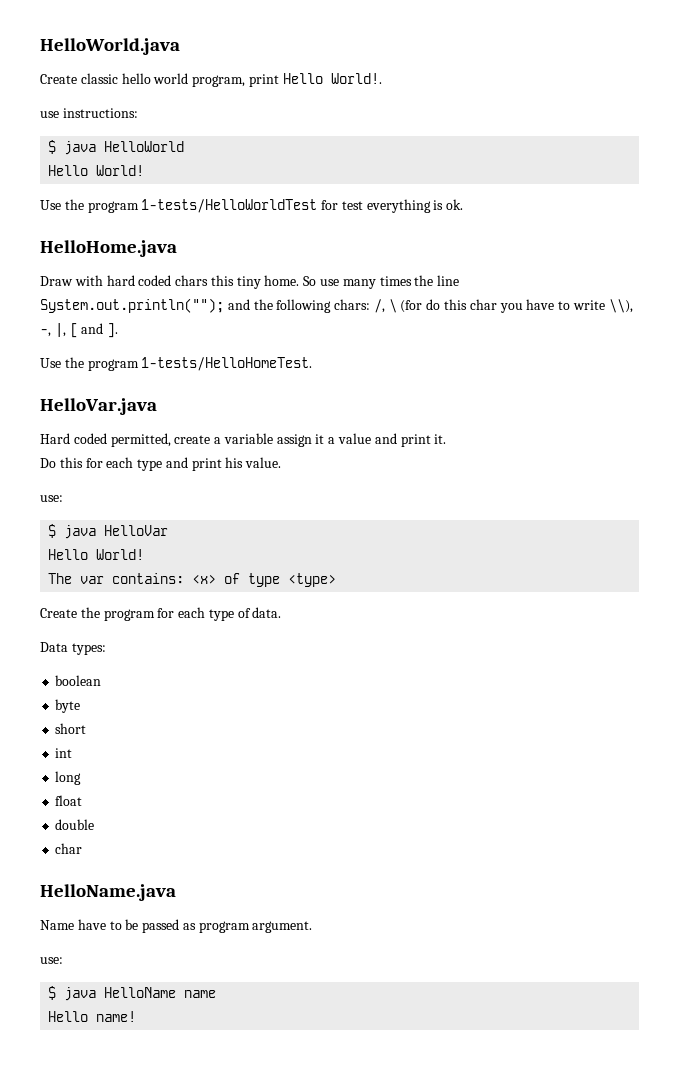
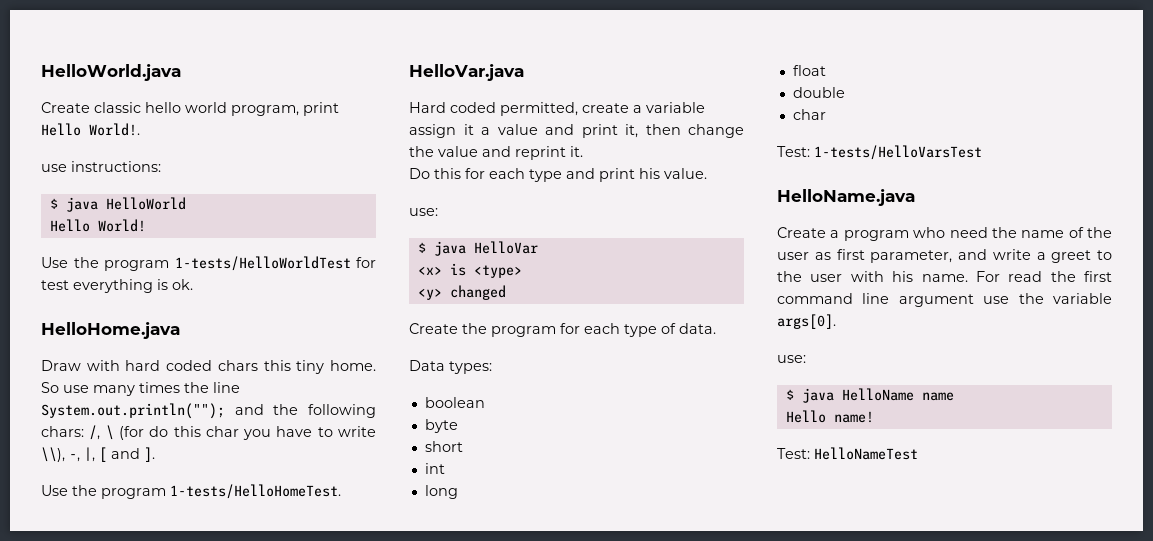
- Hard coded permitted, create a variable assign it a value and print it.
+ Hard coded permitted, create a variable assign it a value and print it, then change the value and reprint it.
  $ java HelloVar
- Hello World!
- The var contains: <x> of type <type>
+ <x> is <type>
+ <y> changed
+ Test: 1-tests/HelloVarsTest
- Name have to be passed as program argument.
+ Create a program who need the name of the user as first parameter, and write a greet to the user with his name. For read the first command line argument use the variable args[0].
+ Test: HelloNameTest

